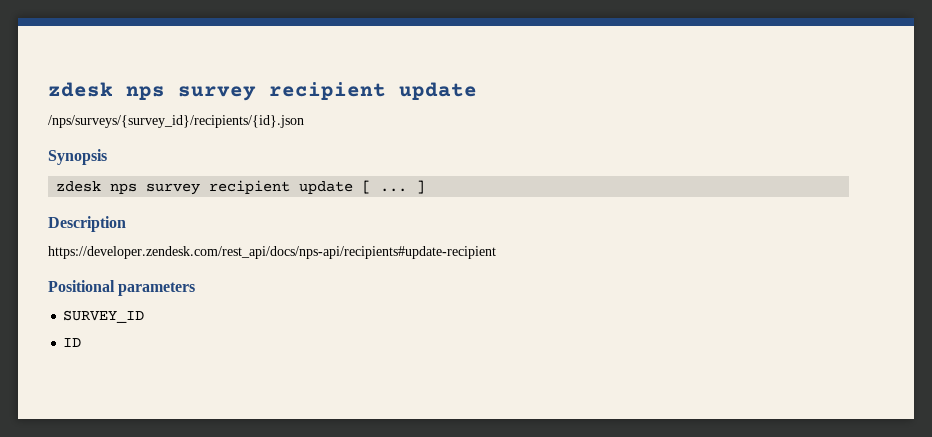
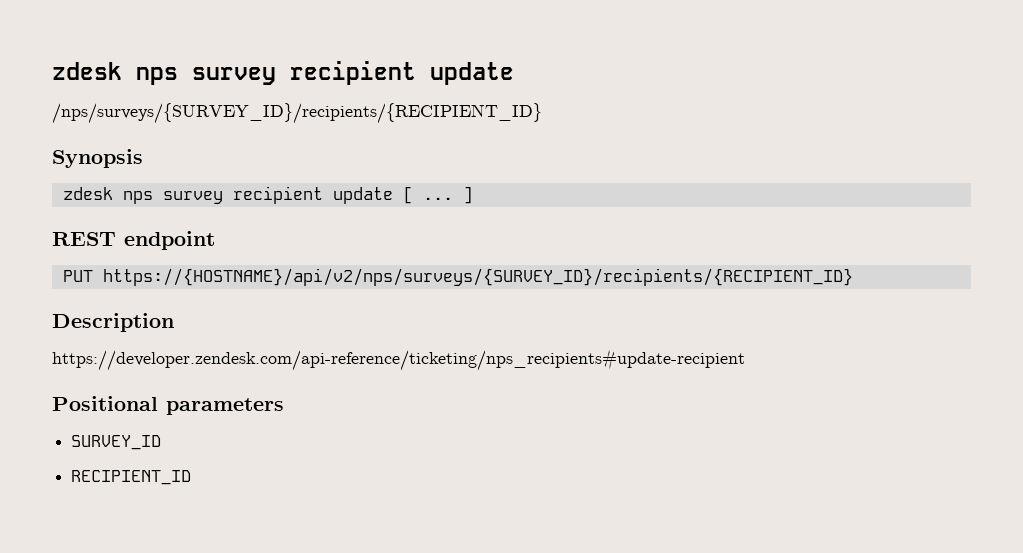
- /nps/surveys/{survey_id}/recipients/{id}.json
+ /nps/surveys/{SURVEY_ID}/recipients/{RECIPIENT_ID}
+ REST endpoint
+ PUT https://{HOSTNAME}/api/v2/nps/surveys/{SURVEY_ID}/recipients/{RECIPIENT_ID}
- https://developer.zendesk.com/rest_api/docs/nps-api/recipients#update-recipient
+ https://developer.zendesk.com/api-reference/ticketing/nps_recipients#update-recipient
- ID
+ RECIPIENT_ID

